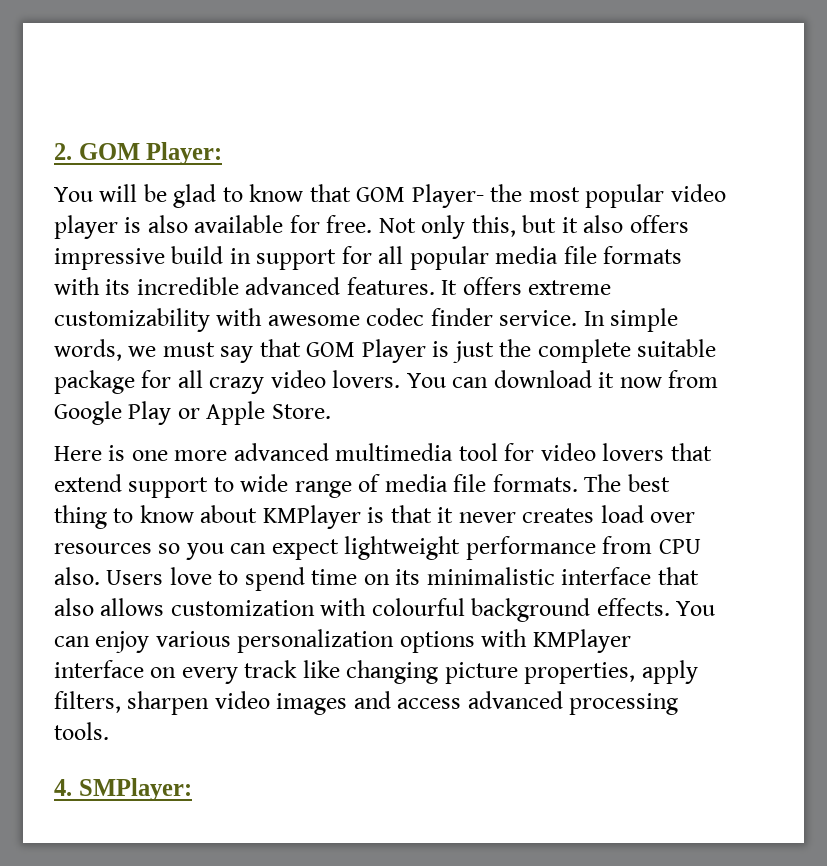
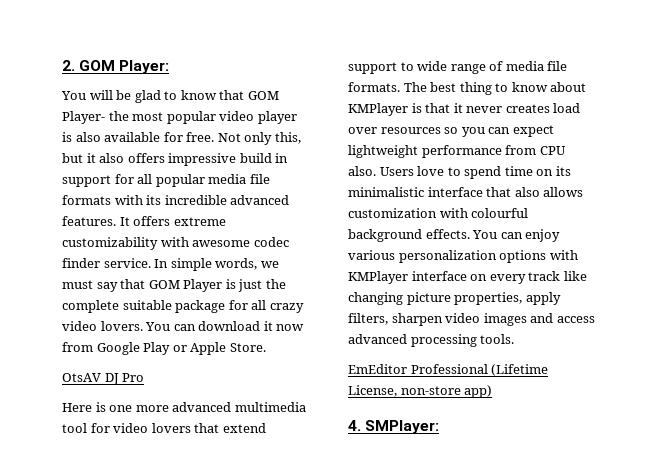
+ OtsAV DJ Pro
+ EmEditor Professional (Lifetime License, non-store app)

